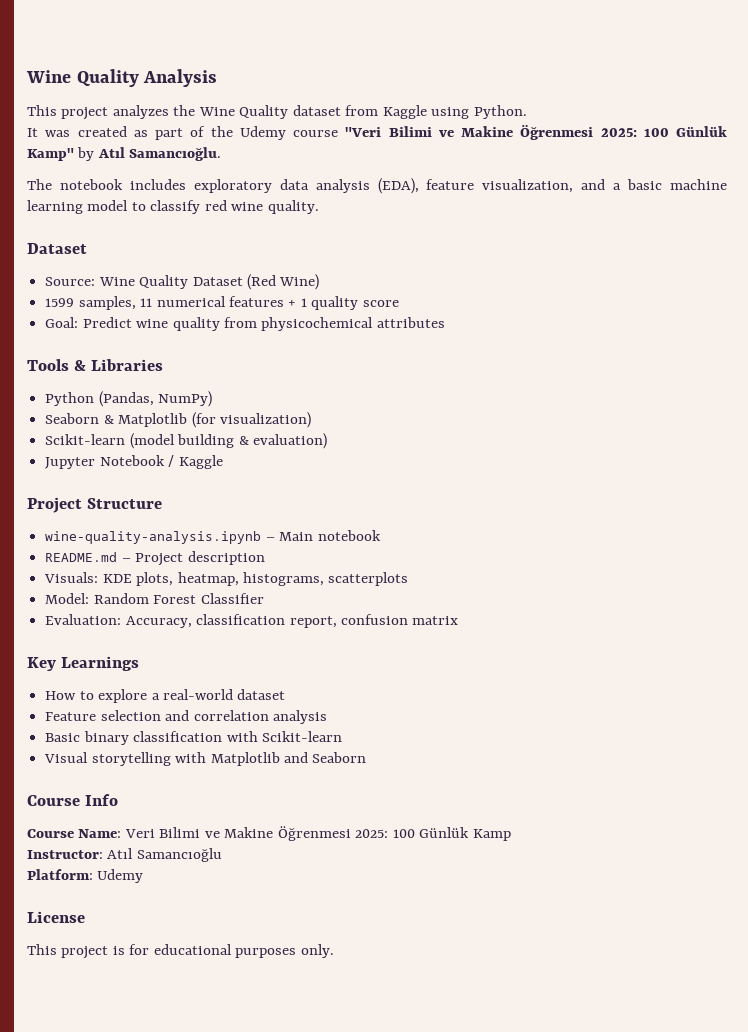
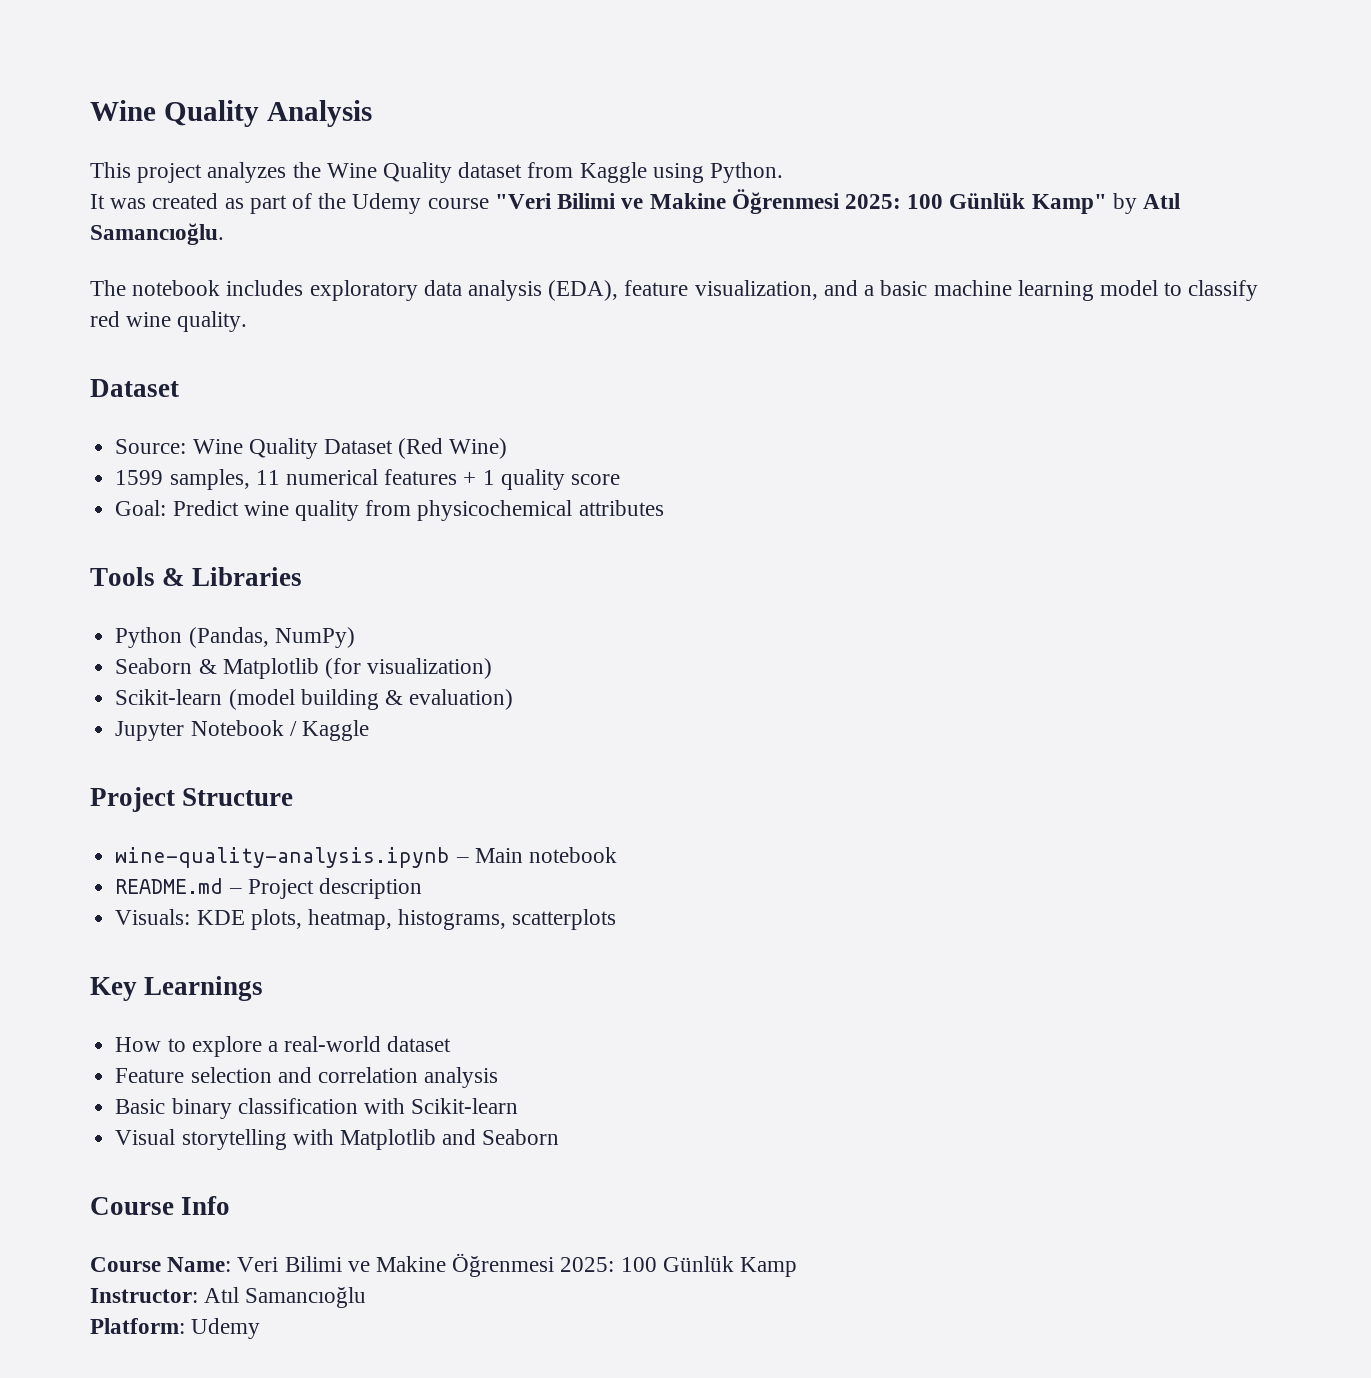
- Model: Random Forest Classifier
- Evaluation: Accuracy, classification report, confusion matrix
- License
- This project is for educational purposes only.

